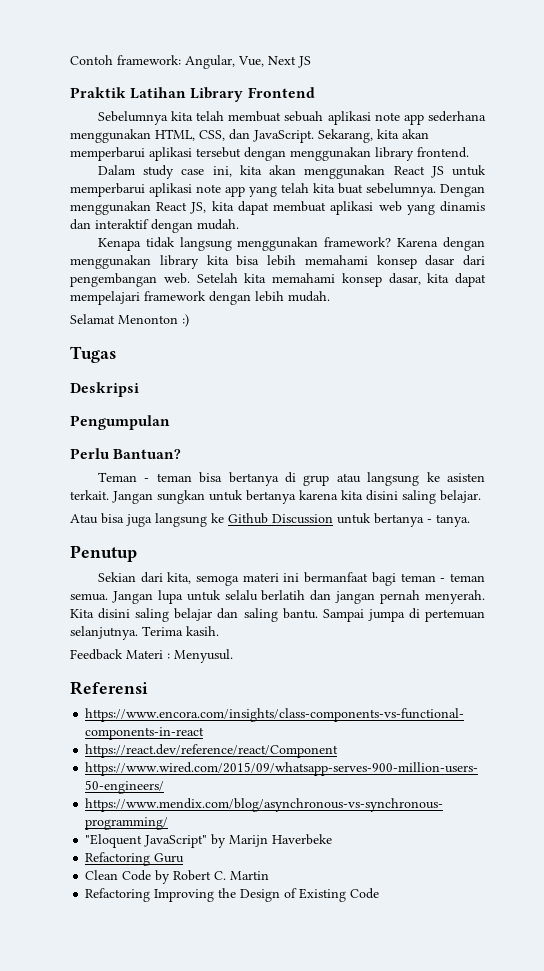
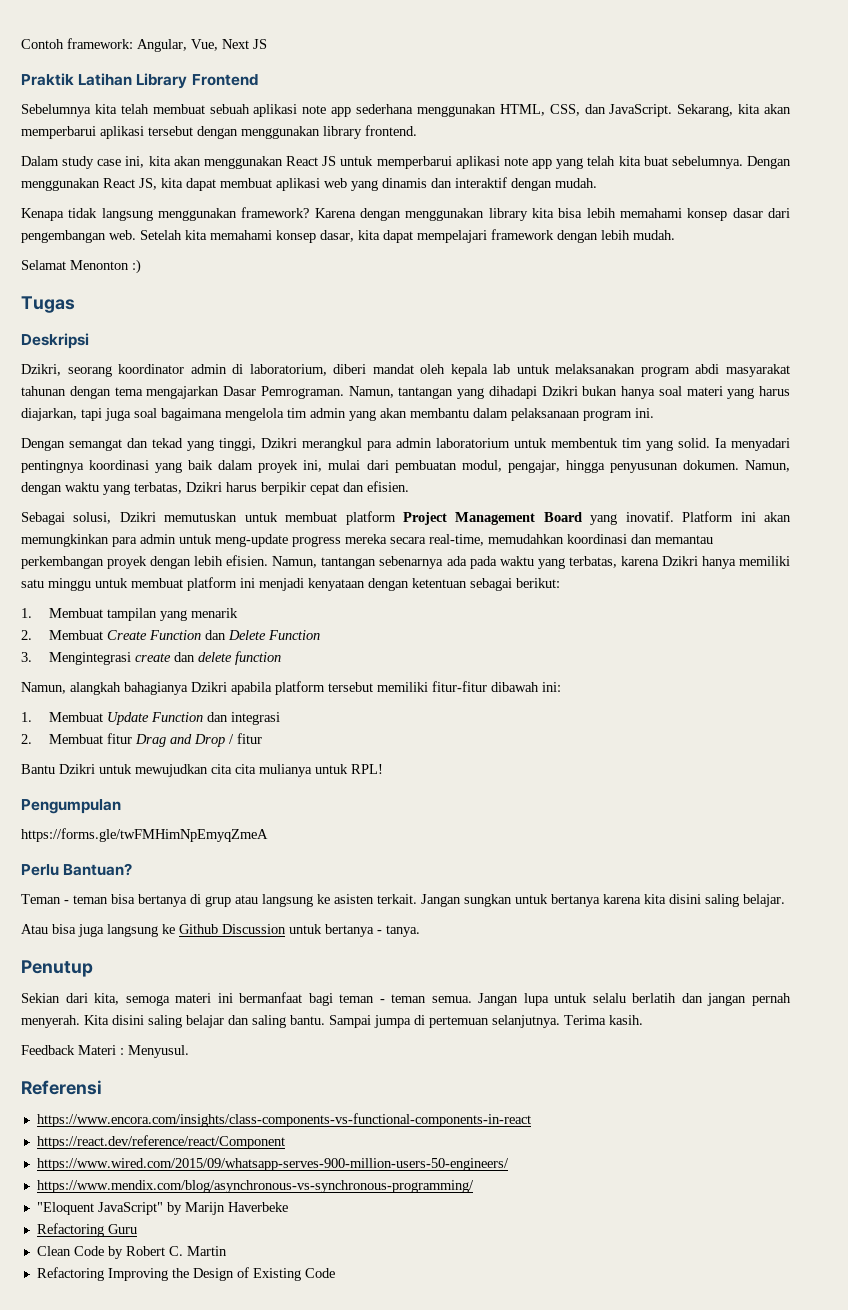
+ Dzikri, seorang koordinator admin di laboratorium, diberi mandat oleh kepala lab untuk melaksanakan program abdi masyarakat tahunan dengan tema mengajarkan Dasar Pemrograman. Namun, tantangan yang dihadapi Dzikri bukan hanya soal materi yang harus diajarkan, tapi juga soal bagaimana mengelola tim admin yang akan membantu dalam pelaksanaan program ini.
+ Dengan semangat dan tekad yang tinggi, Dzikri merangkul para admin laboratorium untuk membentuk tim yang solid. Ia menyadari pentingnya koordinasi yang baik dalam proyek ini, mulai dari pembuatan modul, pengajar, hingga penyusunan dokumen. Namun, dengan waktu yang terbatas, Dzikri harus berpikir cepat dan efisien.
+ Sebagai solusi, Dzikri memutuskan untuk membuat platform Project Management Board yang inovatif. Platform ini akan memungkinkan para admin untuk meng-update progress mereka secara real-time, memudahkan koordinasi dan memantau perkembangan proyek dengan lebih efisien. Namun, tantangan sebenarnya ada pada waktu yang terbatas, karena Dzikri hanya memiliki satu minggu untuk membuat platform ini menjadi kenyataan dengan ketentuan sebagai berikut:
+ 1. Membuat tampilan yang menarik
+ 2. Membuat Create Function dan Delete Function
+ 3. Mengintegrasi create dan delete function
+ Namun, alangkah bahagianya Dzikri apabila platform tersebut memiliki fitur-fitur dibawah ini:
+ 1. Membuat Update Function dan integrasi
+ 2. Membuat fitur Drag and Drop / fitur
+ Bantu Dzikri untuk mewujudkan cita cita mulianya untuk RPL!
+ https://forms.gle/twFMHimNpEmyqZmeA

